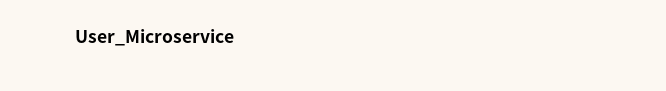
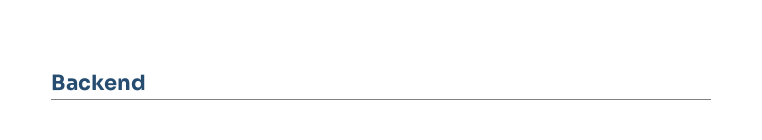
- User_Microservice
+ Backend

